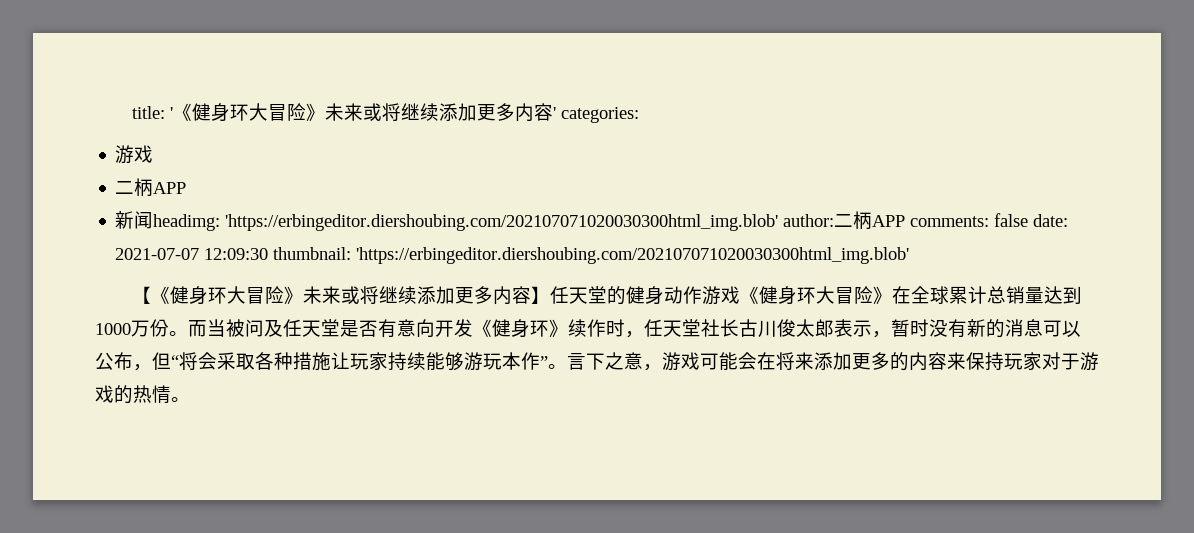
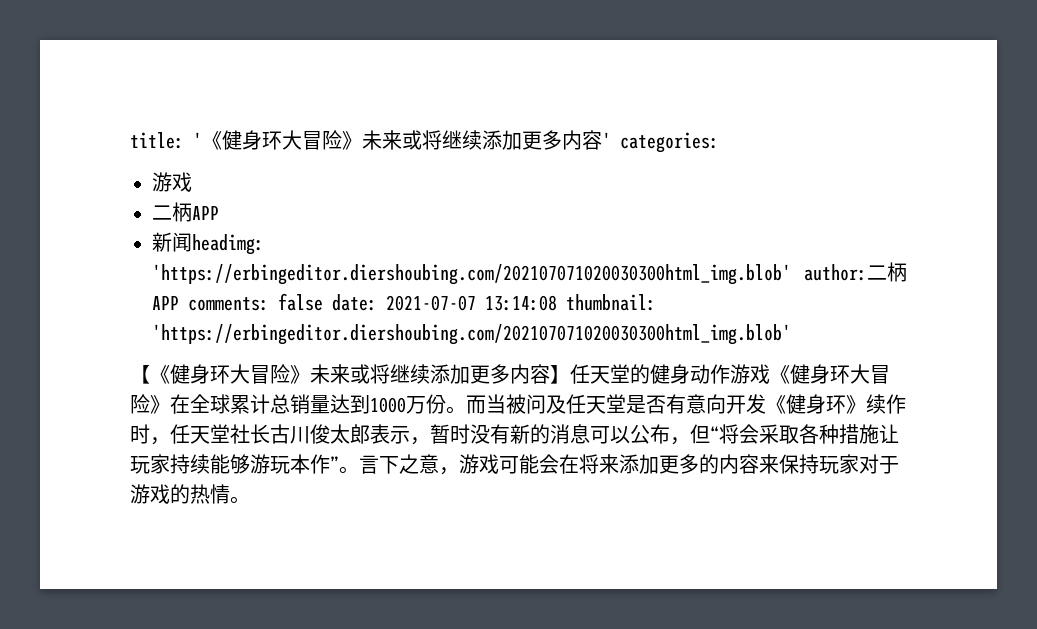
- 新闻headimg: 'https://erbingeditor.diershoubing.com/202107071020030300html_img.blob' author:二柄APP comments: false date: 2021-07-07 12:09:30 thumbnail: 'https://erbingeditor.diershoubing.com/202107071020030300html_img.blob'
+ 新闻headimg: 'https://erbingeditor.diershoubing.com/202107071020030300html_img.blob' author:二柄APP comments: false date: 2021-07-07 13:14:08 thumbnail: 'https://erbingeditor.diershoubing.com/202107071020030300html_img.blob'

